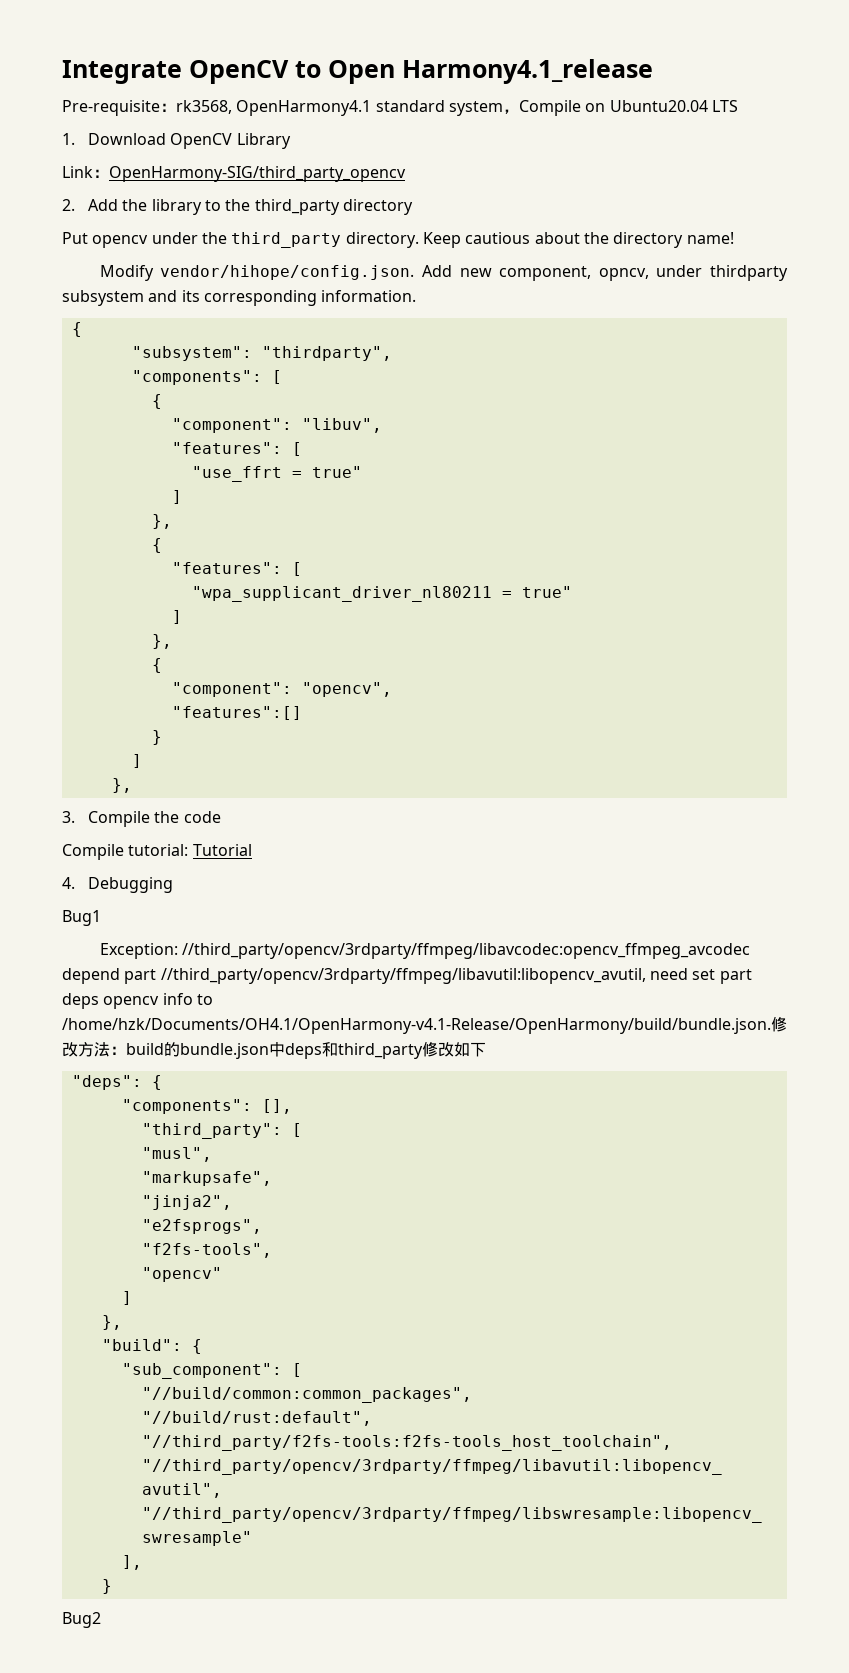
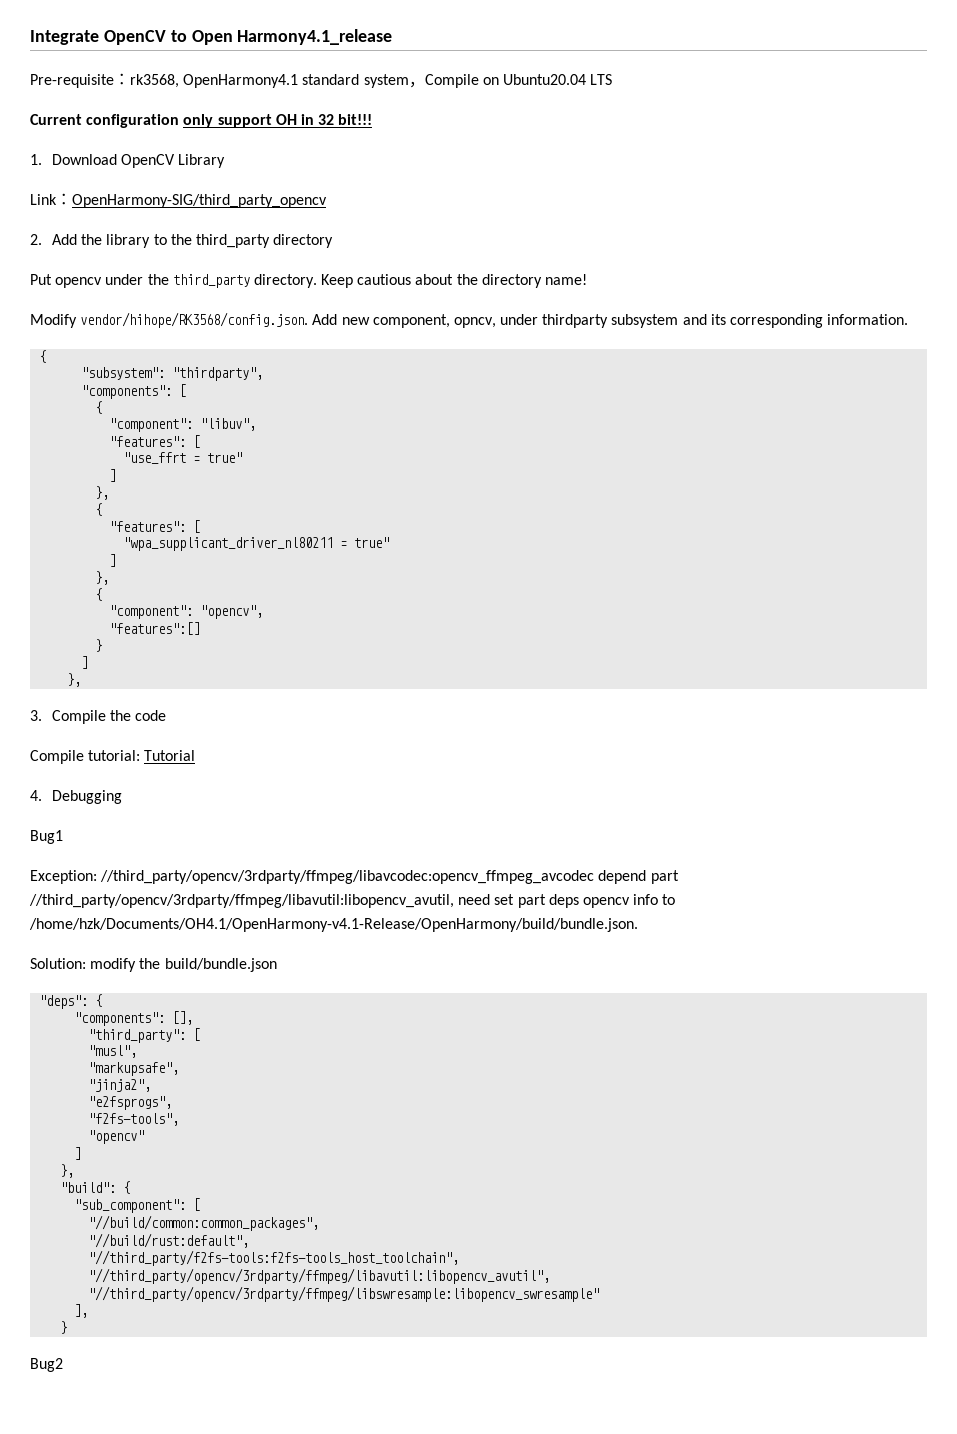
+ Current configuration only support OH in 32 bit!!!
- Modify vendor/hihope/config.json. Add new component, opncv, under thirdparty subsystem and its corresponding information.
+ Modify vendor/hihope/RK3568/config.json. Add new component, opncv, under thirdparty subsystem and its corresponding information.
- Exception: //third_party/opencv/3rdparty/ffmpeg/libavcodec:opencv_ffmpeg_avcodec depend part //third_party/opencv/3rdparty/ffmpeg/libavutil:libopencv_avutil, need set part deps opencv info to /home/hzk/Documents/OH4.1/OpenHarmony-v4.1-Release/OpenHarmony/build/bundle.json.修改方法：build的bundle.json中deps和third_party修改如下
+ Exception: //third_party/opencv/3rdparty/ffmpeg/libavcodec:opencv_ffmpeg_avcodec depend part //third_party/opencv/3rdparty/ffmpeg/libavutil:libopencv_avutil, need set part deps opencv info to /home/hzk/Documents/OH4.1/OpenHarmony-v4.1-Release/OpenHarmony/build/bundle.json.
+ Solution: modify the build/bundle.json

